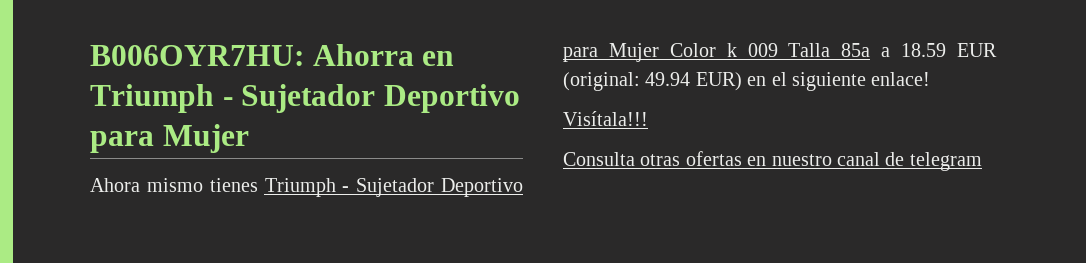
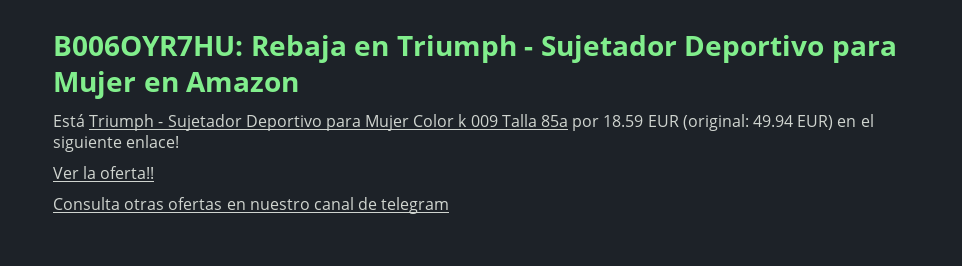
- B006OYR7HU: Ahorra en Triumph - Sujetador Deportivo para Mujer
- Ahora mismo tienes Triumph - Sujetador Deportivo para Mujer Color k 009 Talla 85a a 18.59 EUR (original: 49.94 EUR) en el siguiente enlace!
+ B006OYR7HU: Rebaja en Triumph - Sujetador Deportivo para Mujer en Amazon
+ Está Triumph - Sujetador Deportivo para Mujer Color k 009 Talla 85a por 18.59 EUR (original: 49.94 EUR) en el siguiente enlace!
- Visítala!!!
+ Ver la oferta!!

